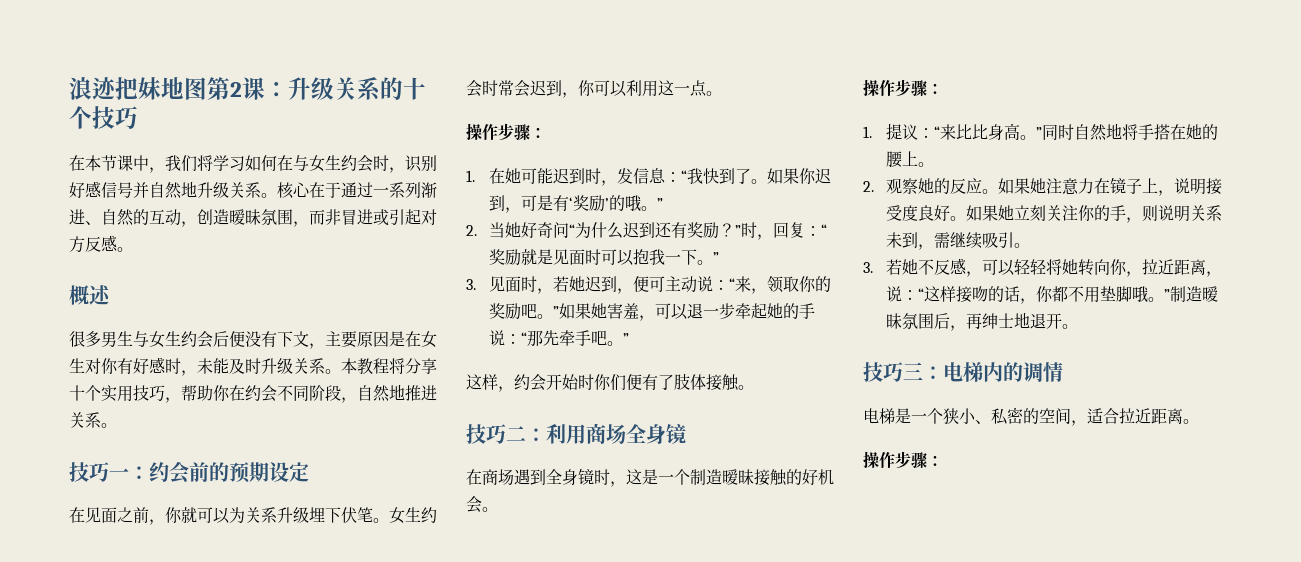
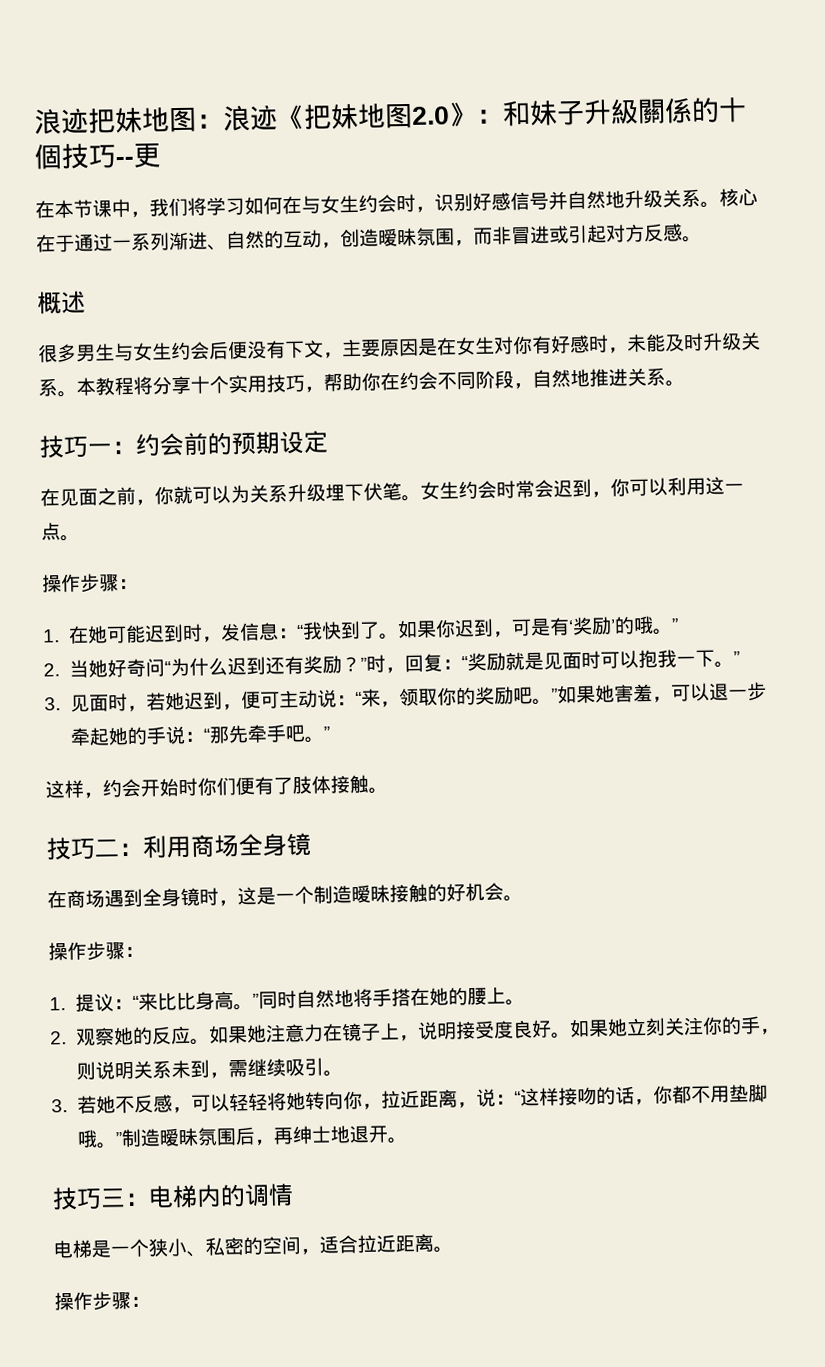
- 浪迹把妹地图第2课：升级关系的十个技巧
+ 浪迹把妹地图：浪迹《把妹地图2.0》：和妹子升級關係的十個技巧--更

